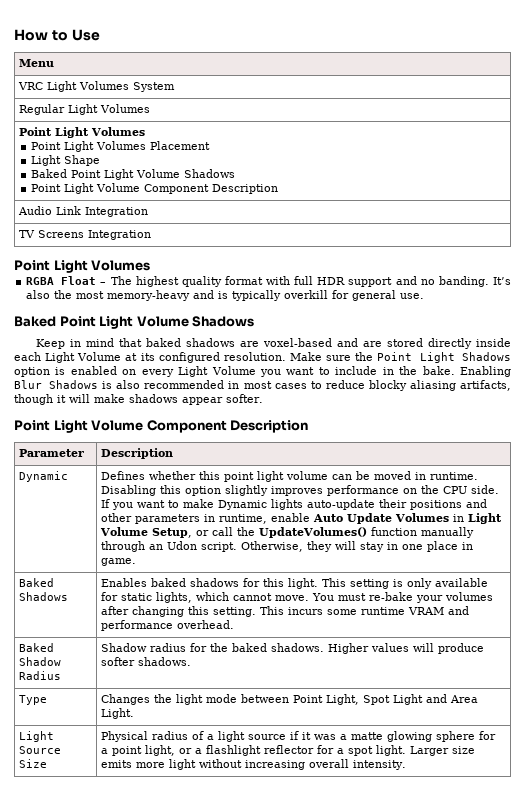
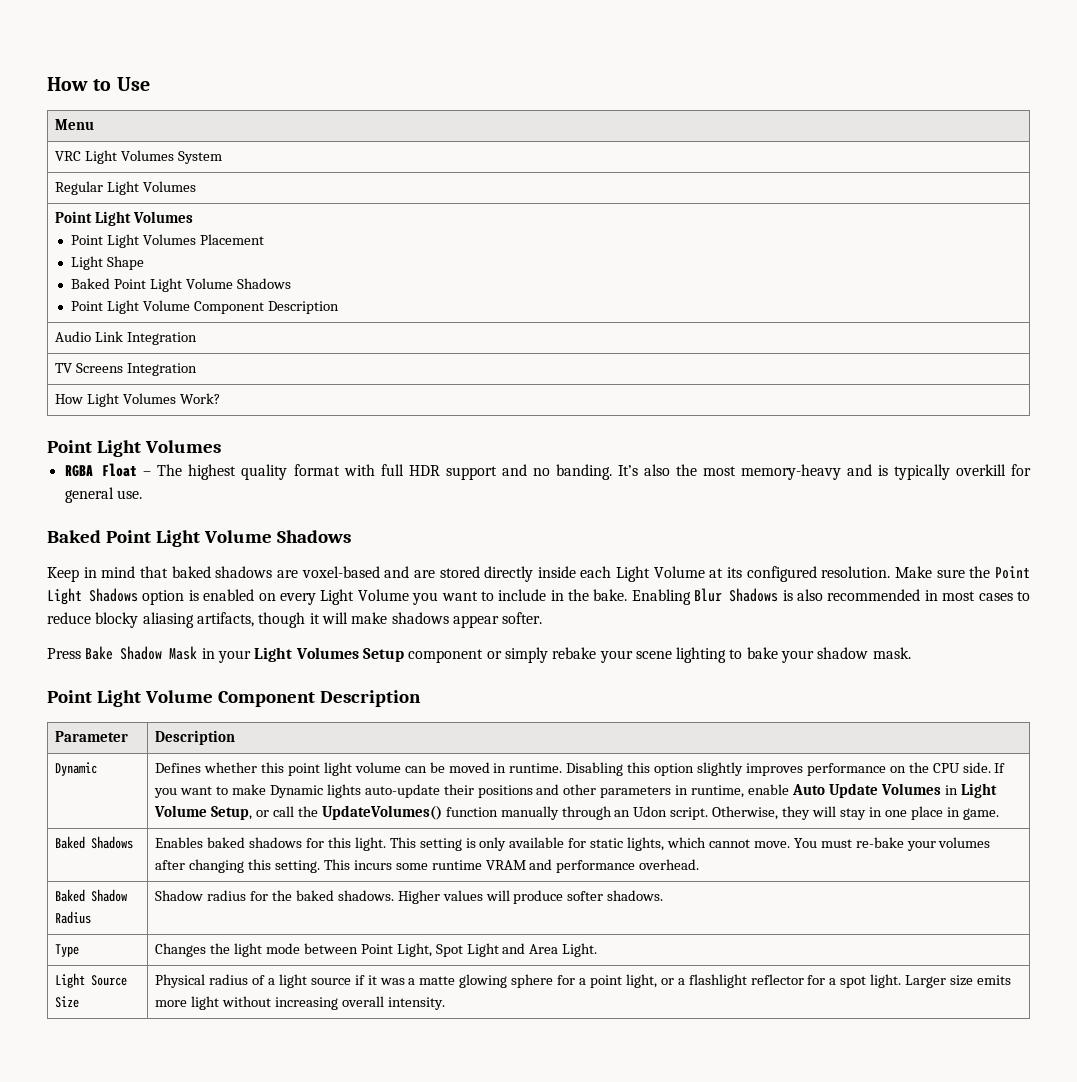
+ How Light Volumes Work?
+ Press Bake Shadow Mask in your Light Volumes Setup component or simply rebake your scene lighting to bake your shadow mask.

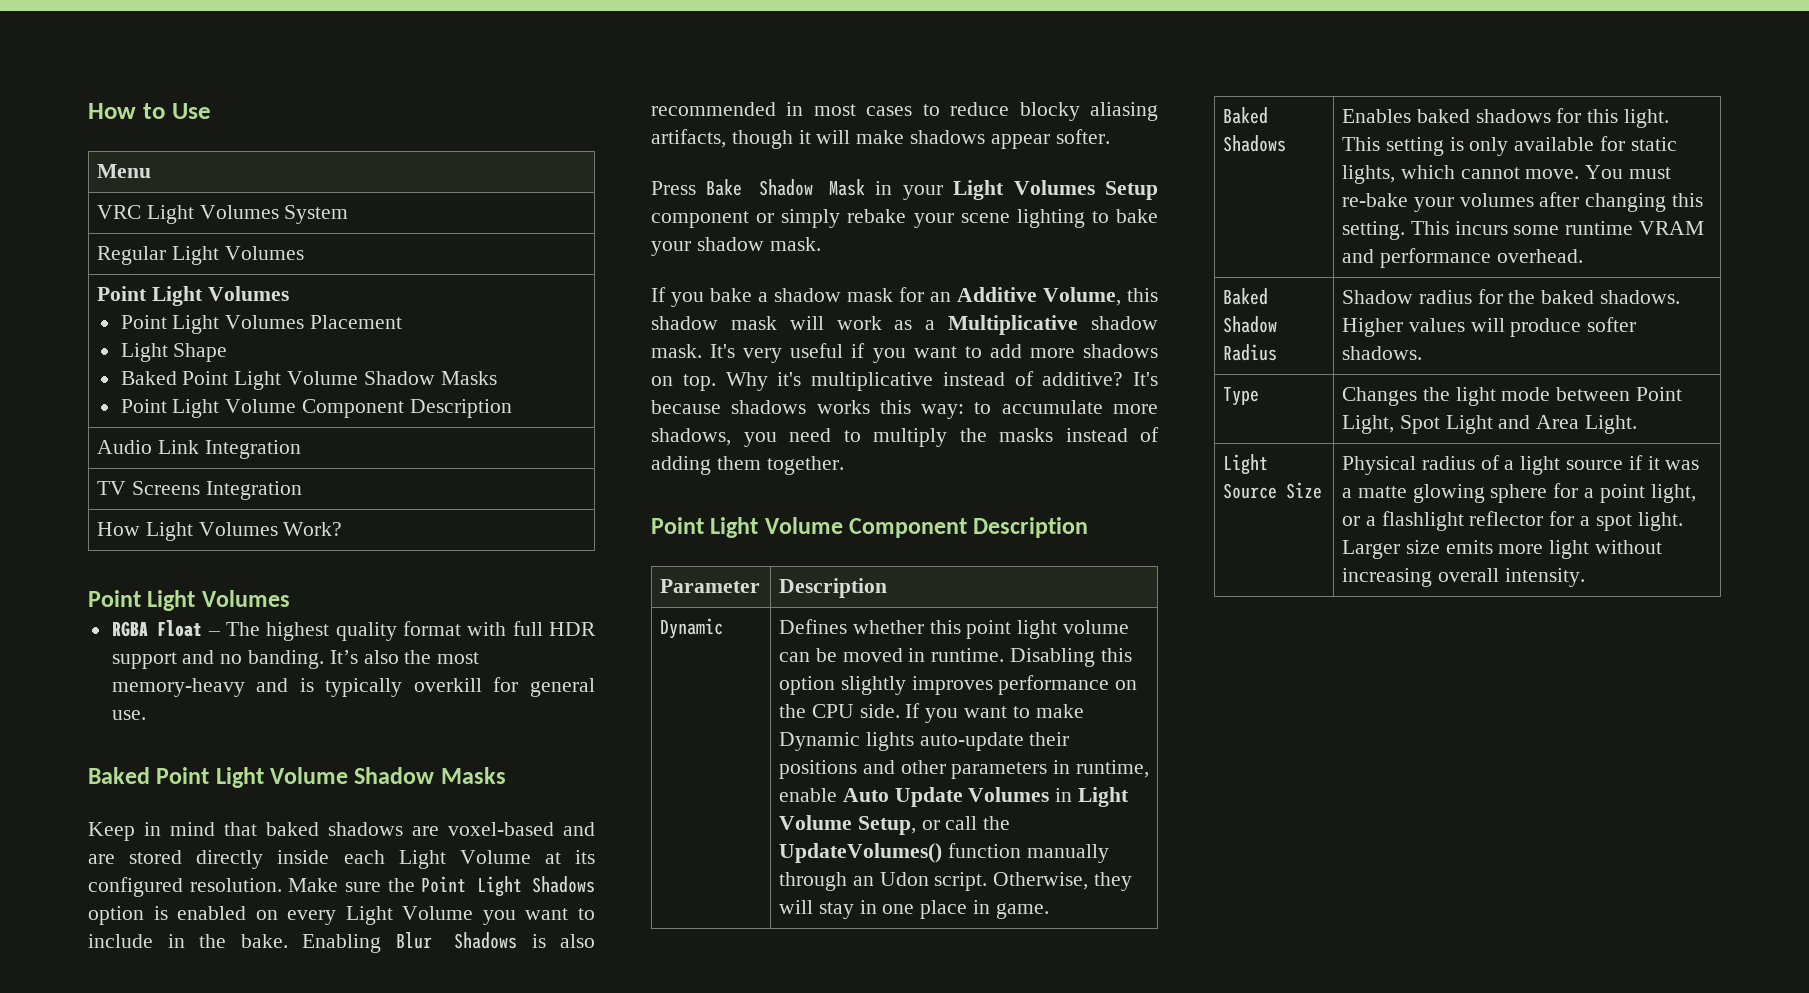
  Regular Light Volumes
  Point Light Volumes
  Point Light Volumes Placement
  Light Shape
- Baked Point Light Volume Shadows
+ Baked Point Light Volume Shadow Masks
  It’s also the most memory-heavy and is typically overkill for general use.
- Baked Point Light Volume Shadows
+ Baked Point Light Volume Shadow Masks
+ If you bake a shadow mask for an Additive Volume, this shadow mask will work as a Multiplicative shadow mask. It's very useful if you want to add more shadows on top. Why it's multiplicative instead of additive? It's because shadows works this way: to accumulate more shadows, you need to multiply the masks instead of adding them together.

